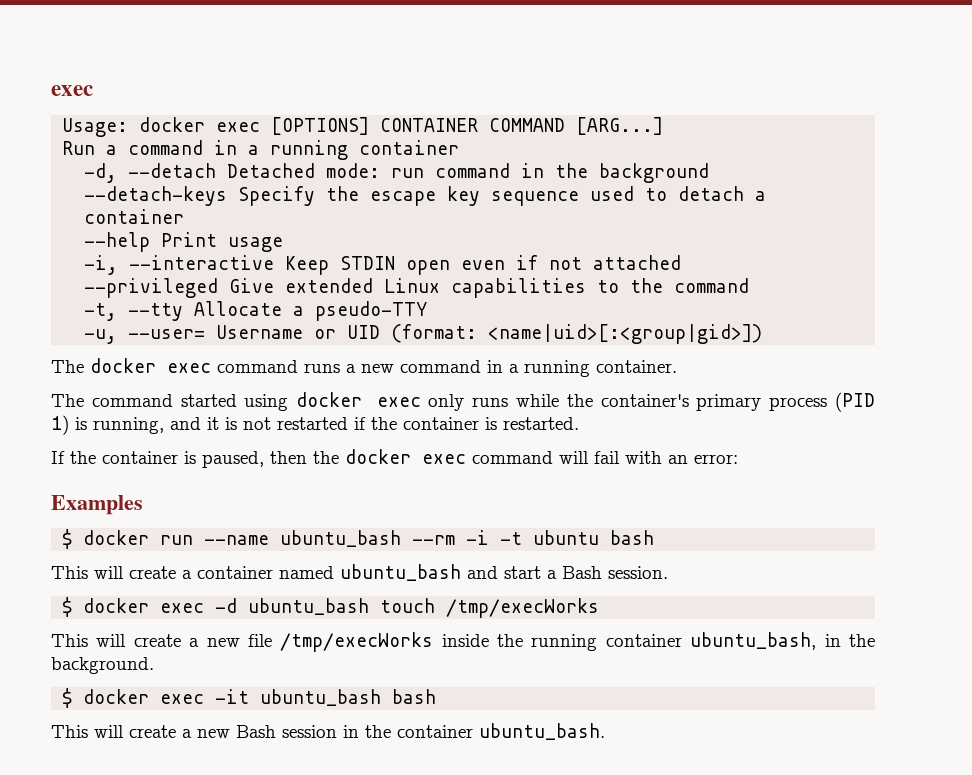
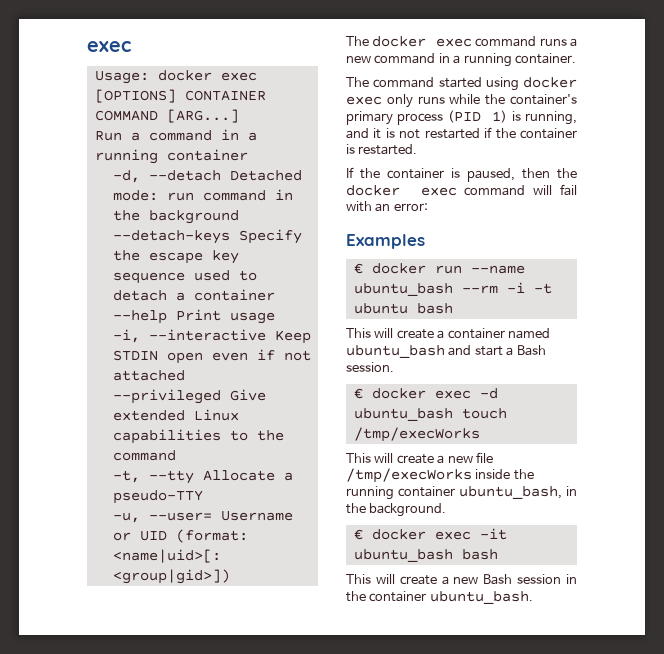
- $ docker run --name ubuntu_bash --rm -i -t ubuntu bash
+ € docker run --name ubuntu_bash --rm -i -t ubuntu bash
- $ docker exec -d ubuntu_bash touch /tmp/execWorks
+ € docker exec -d ubuntu_bash touch /tmp/execWorks
- $ docker exec -it ubuntu_bash bash
+ € docker exec -it ubuntu_bash bash

